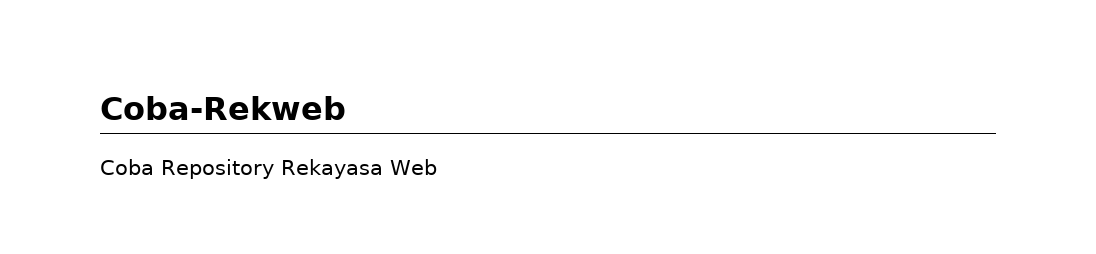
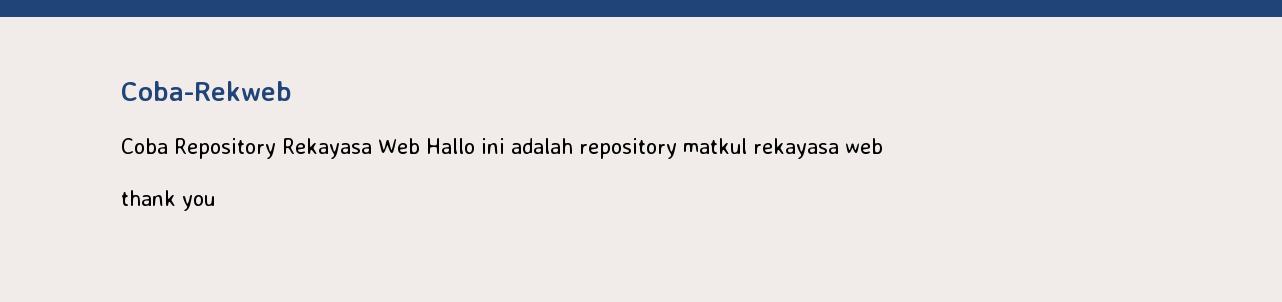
- Coba Repository Rekayasa Web
+ Coba Repository Rekayasa Web Hallo ini adalah repository matkul rekayasa web
+ thank you

